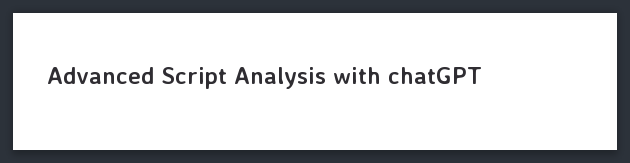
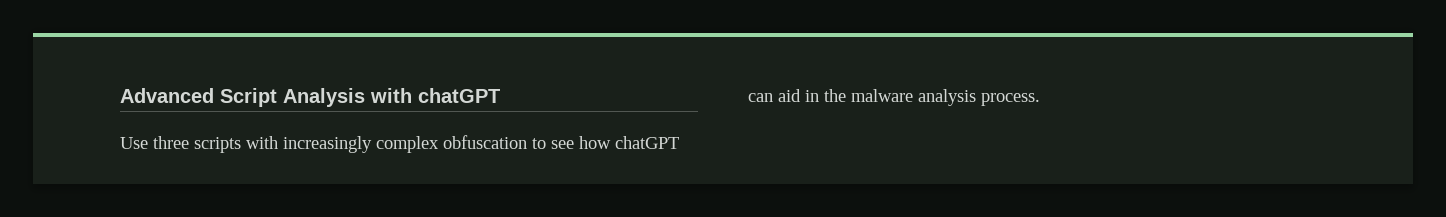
+ Use three scripts with increasingly complex obfuscation to see how chatGPT can aid in the malware analysis process.

